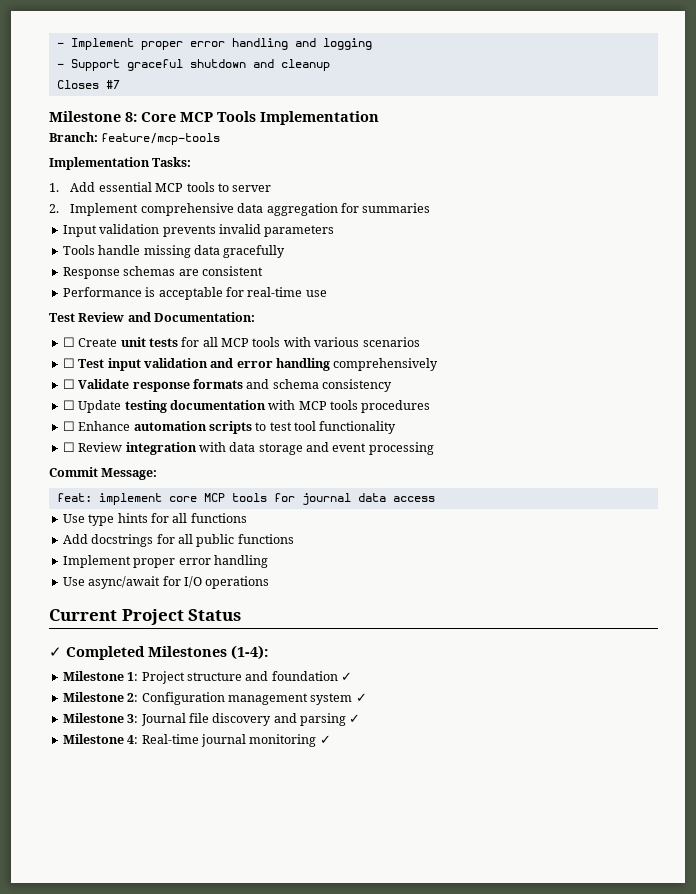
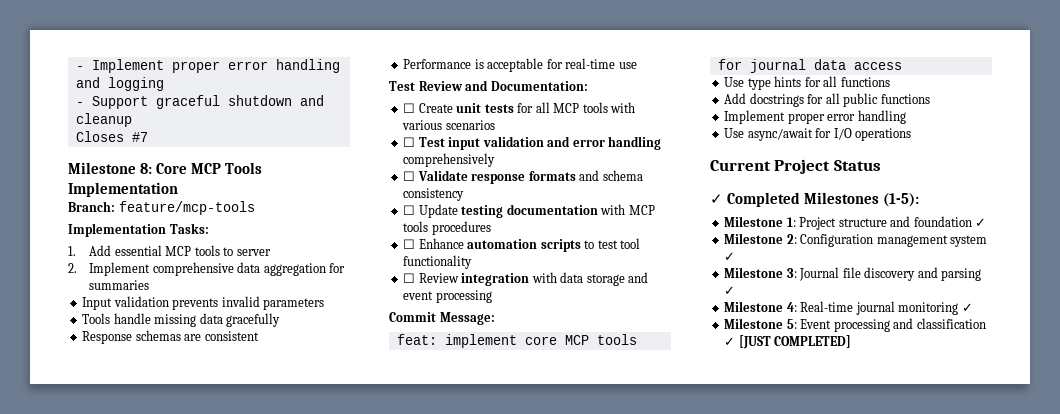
- ✓ Completed Milestones (1-4):
+ ✓ Completed Milestones (1-5):
+ Milestone 5: Event processing and classification ✓ [JUST COMPLETED]

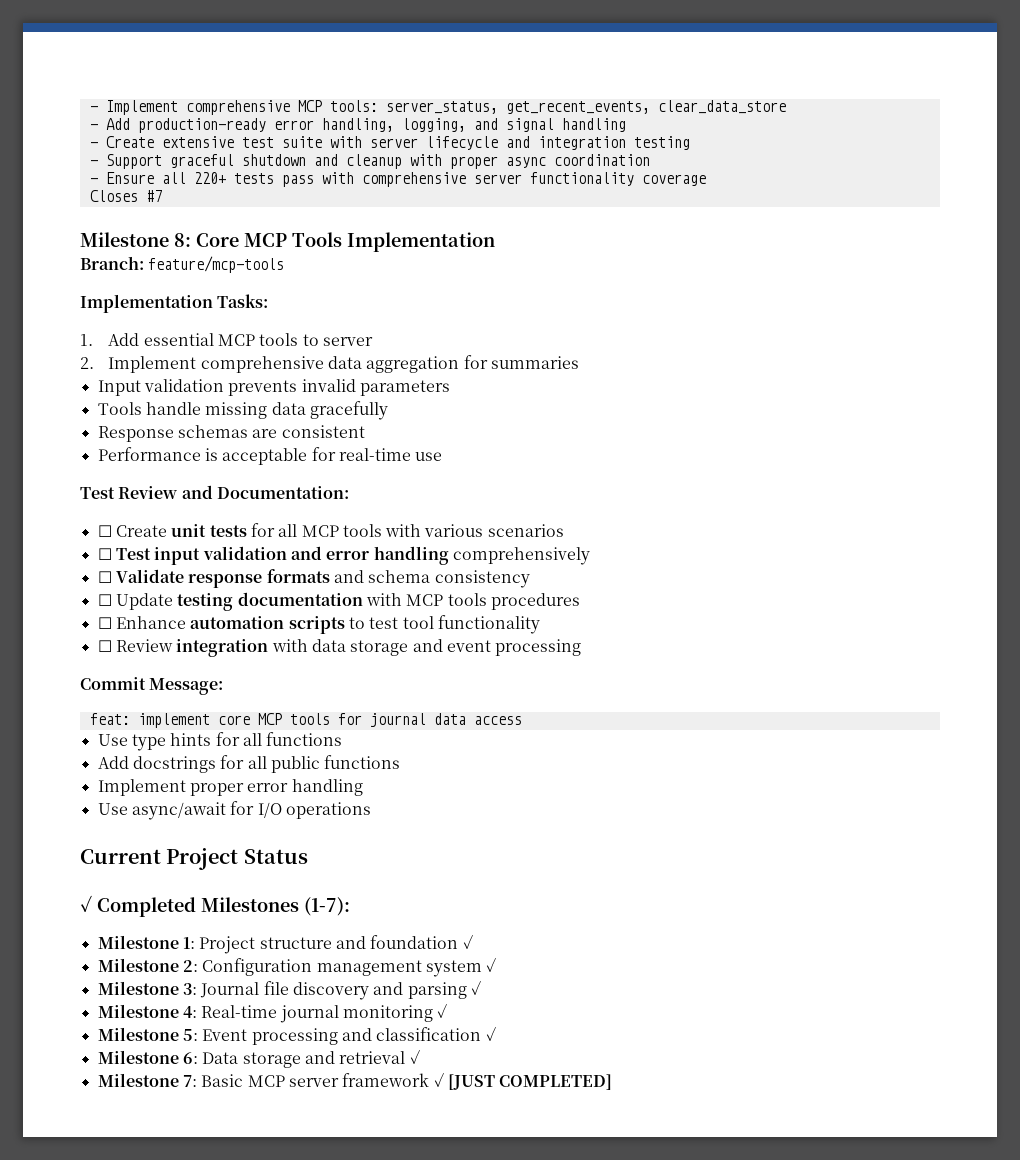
- - Implement proper error handling and logging
+ - Implement comprehensive MCP tools: server_status, get_recent_events, clear_data_store
+ - Add production-ready error handling, logging, and signal handling
+ - Create extensive test suite with server lifecycle and integration testing
- - Support graceful shutdown and cleanup
+ - Support graceful shutdown and cleanup with proper async coordination
+ - Ensure all 220+ tests pass with comprehensive server functionality coverage
- ✓ Completed Milestones (1-5):
+ ✓ Completed Milestones (1-7):
- Milestone 5: Event processing and classification ✓ [JUST COMPLETED]
+ Milestone 5: Event processing and classification ✓
+ Milestone 6: Data storage and retrieval ✓
+ Milestone 7: Basic MCP server framework ✓ [JUST COMPLETED]

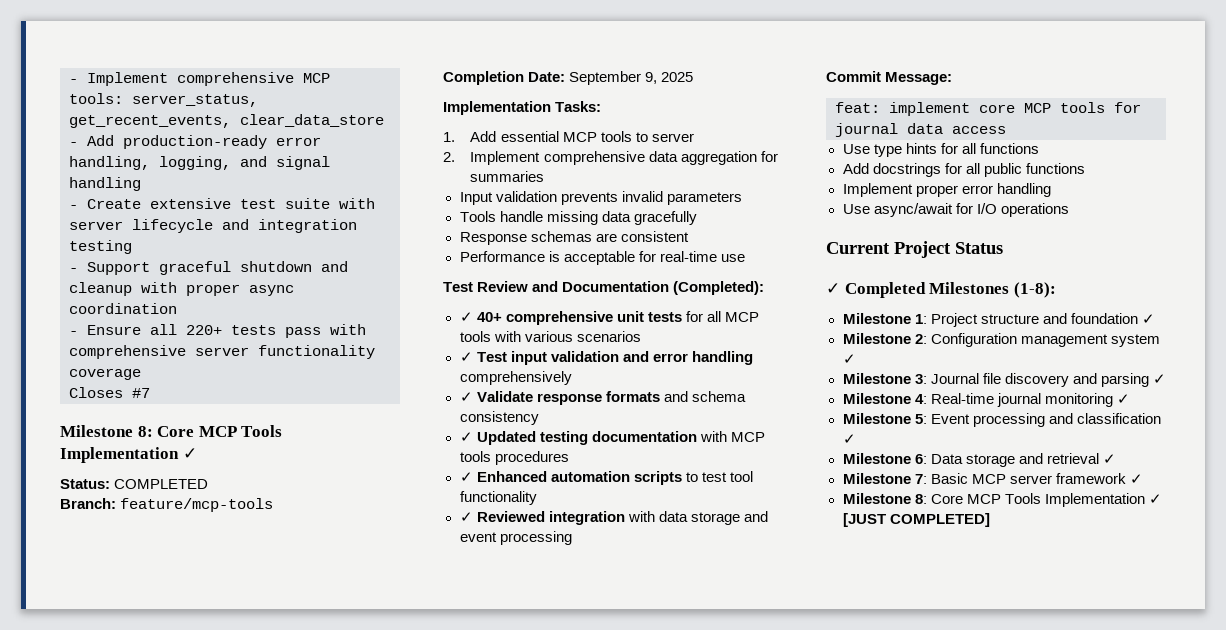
  Closes #7
- Milestone 8: Core MCP Tools Implementation
+ Milestone 8: Core MCP Tools Implementation ✓
+ Status: COMPLETED
+ Completion Date: September 9, 2025
- Test Review and Documentation:
- ☐ Create unit tests for all MCP tools with various scenarios
+ Test Review and Documentation (Completed):
+ ✓ 40+ comprehensive unit tests for all MCP tools with various scenarios
- ☐ Test input validation and error handling comprehensively
+ ✓ Test input validation and error handling comprehensively
- ☐ Validate response formats and schema consistency
+ ✓ Validate response formats and schema consistency
- ☐ Update testing documentation with MCP tools procedures
+ ✓ Updated testing documentation with MCP tools procedures
- ☐ Enhance automation scripts to test tool functionality
+ ✓ Enhanced automation scripts to test tool functionality
- ☐ Review integration with data storage and event processing
+ ✓ Reviewed integration with data storage and event processing
- ✓ Completed Milestones (1-7):
+ ✓ Completed Milestones (1-8):
- Milestone 7: Basic MCP server framework ✓ [JUST COMPLETED]
+ Milestone 7: Basic MCP server framework ✓
+ Milestone 8: Core MCP Tools Implementation ✓ [JUST COMPLETED]

